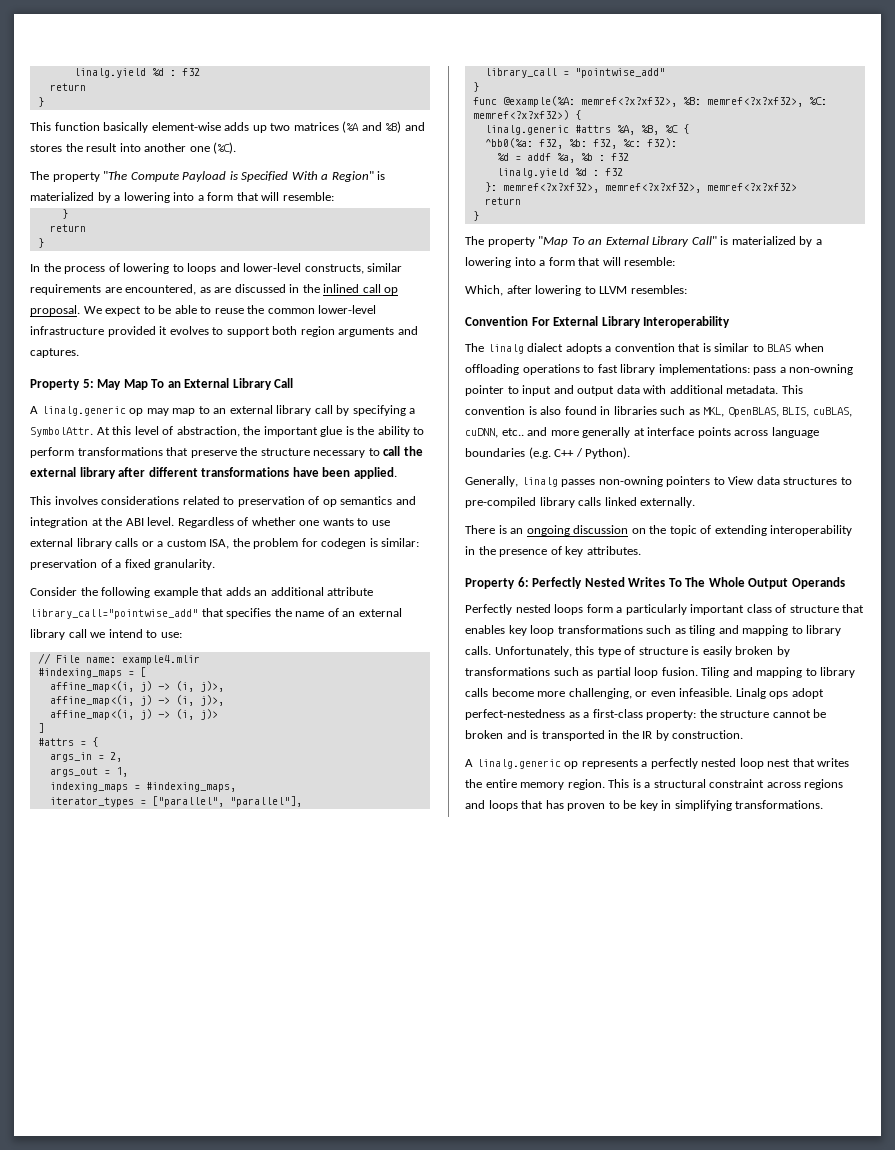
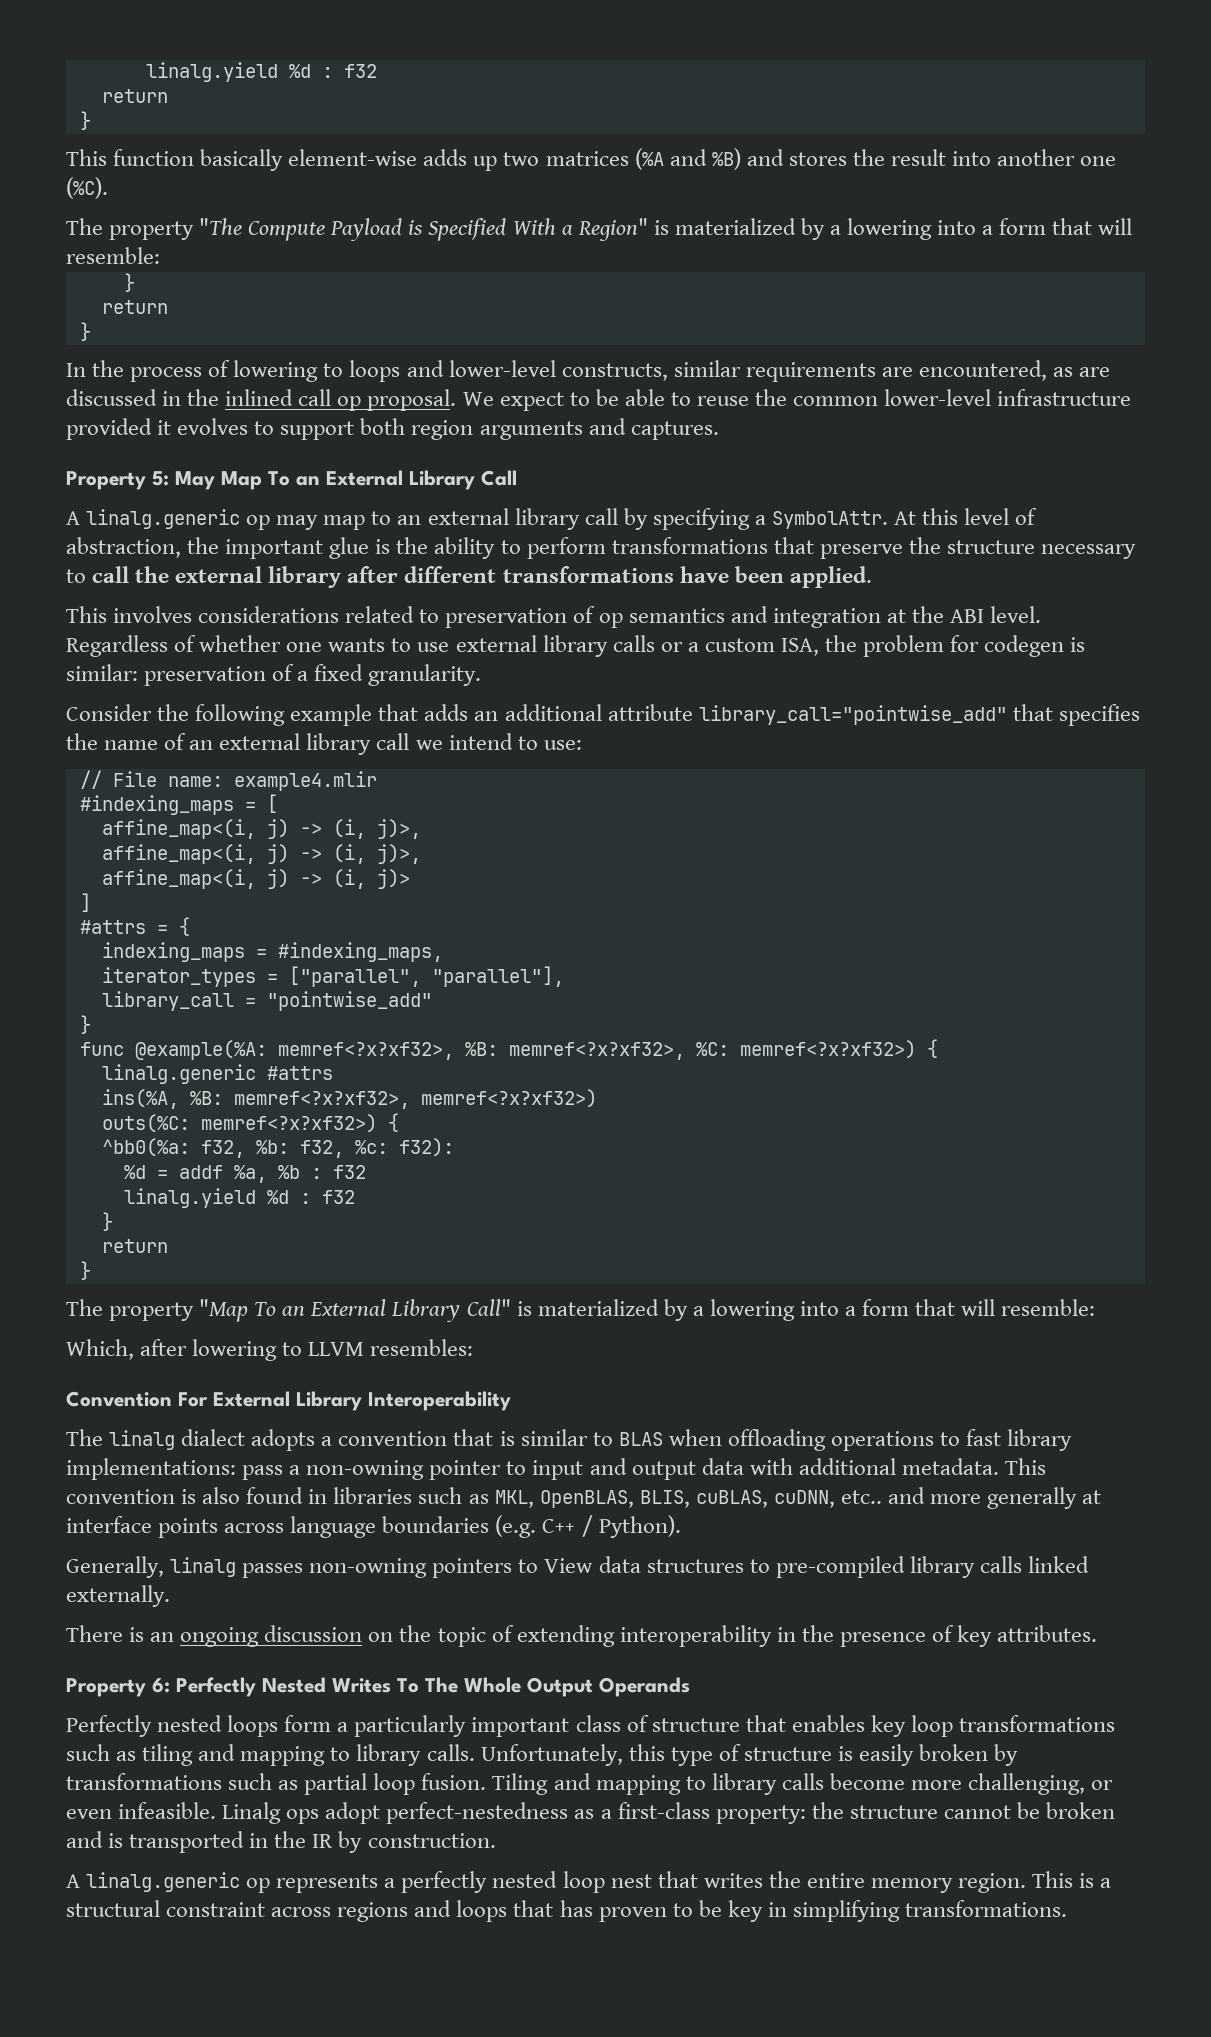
- args_in = 2,
- args_out = 1,
- linalg.generic #attrs %A, %B, %C {
+ linalg.generic #attrs
+ ins(%A, %B: memref<?x?xf32>, memref<?x?xf32>)
+ outs(%C: memref<?x?xf32>) {
  %d = addf %a, %b : f32
  linalg.yield %d : f32
- }: memref<?x?xf32>, memref<?x?xf32>, memref<?x?xf32>
+ }

